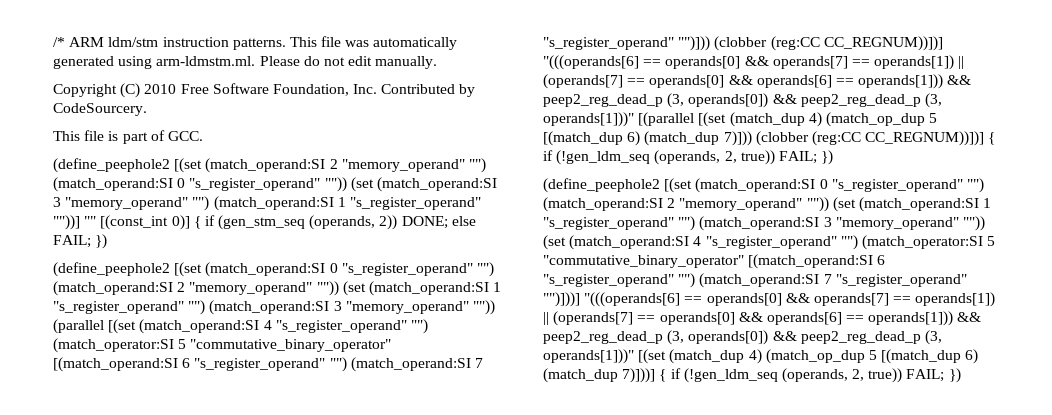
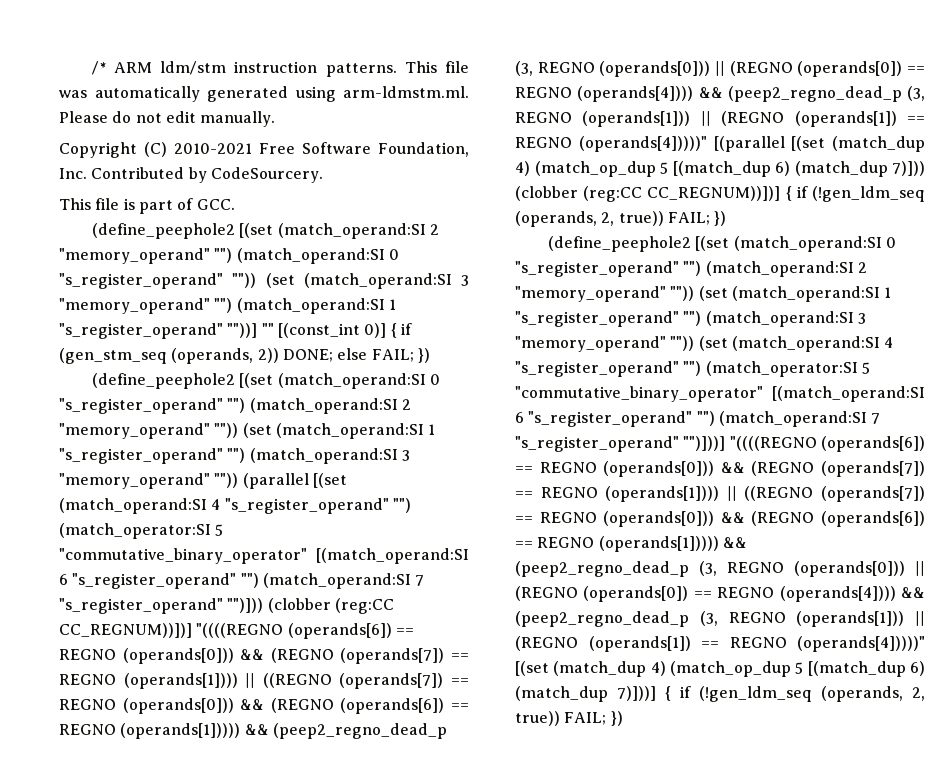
- Copyright (C) 2010 Free Software Foundation, Inc. Contributed by CodeSourcery.
+ Copyright (C) 2010-2021 Free Software Foundation, Inc. Contributed by CodeSourcery.
- (define_peephole2 [(set (match_operand:SI 0 "s_register_operand" "") (match_operand:SI 2 "memory_operand" "")) (set (match_operand:SI 1 "s_register_operand" "") (match_operand:SI 3 "memory_operand" "")) (parallel [(set (match_operand:SI 4 "s_register_operand" "") (match_operator:SI 5 "commutative_binary_operator" [(match_operand:SI 6 "s_register_operand" "") (match_operand:SI 7 "s_register_operand" "")])) (clobber (reg:CC CC_REGNUM))])] "(((operands[6] == operands[0] && operands[7] == operands[1]) || (operands[7] == operands[0] && operands[6] == operands[1])) && peep2_reg_dead_p (3, operands[0]) && peep2_reg_dead_p (3, operands[1]))" [(parallel [(set (match_dup 4) (match_op_dup 5 [(match_dup 6) (match_dup 7)])) (clobber (reg:CC CC_REGNUM))])] { if (!gen_ldm_seq (operands, 2, true)) FAIL; })
+ (define_peephole2 [(set (match_operand:SI 0 "s_register_operand" "") (match_operand:SI 2 "memory_operand" "")) (set (match_operand:SI 1 "s_register_operand" "") (match_operand:SI 3 "memory_operand" "")) (parallel [(set (match_operand:SI 4 "s_register_operand" "") (match_operator:SI 5 "commutative_binary_operator" [(match_operand:SI 6 "s_register_operand" "") (match_operand:SI 7 "s_register_operand" "")])) (clobber (reg:CC CC_REGNUM))])] "((((REGNO (operands[6]) == REGNO (operands[0])) && (REGNO (operands[7]) == REGNO (operands[1]))) || ((REGNO (operands[7]) == REGNO (operands[0])) && (REGNO (operands[6]) == REGNO (operands[1])))) && (peep2_regno_dead_p (3, REGNO (operands[0])) || (REGNO (operands[0]) == REGNO (operands[4]))) && (peep2_regno_dead_p (3, REGNO (operands[1])) || (REGNO (operands[1]) == REGNO (operands[4]))))" [(parallel [(set (match_dup 4) (match_op_dup 5 [(match_dup 6) (match_dup 7)])) (clobber (reg:CC CC_REGNUM))])] { if (!gen_ldm_seq (operands, 2, true)) FAIL; })
- (define_peephole2 [(set (match_operand:SI 0 "s_register_operand" "") (match_operand:SI 2 "memory_operand" "")) (set (match_operand:SI 1 "s_register_operand" "") (match_operand:SI 3 "memory_operand" "")) (set (match_operand:SI 4 "s_register_operand" "") (match_operator:SI 5 "commutative_binary_operator" [(match_operand:SI 6 "s_register_operand" "") (match_operand:SI 7 "s_register_operand" "")]))] "(((operands[6] == operands[0] && operands[7] == operands[1]) || (operands[7] == operands[0] && operands[6] == operands[1])) && peep2_reg_dead_p (3, operands[0]) && peep2_reg_dead_p (3, operands[1]))" [(set (match_dup 4) (match_op_dup 5 [(match_dup 6) (match_dup 7)]))] { if (!gen_ldm_seq (operands, 2, true)) FAIL; })
+ (define_peephole2 [(set (match_operand:SI 0 "s_register_operand" "") (match_operand:SI 2 "memory_operand" "")) (set (match_operand:SI 1 "s_register_operand" "") (match_operand:SI 3 "memory_operand" "")) (set (match_operand:SI 4 "s_register_operand" "") (match_operator:SI 5 "commutative_binary_operator" [(match_operand:SI 6 "s_register_operand" "") (match_operand:SI 7 "s_register_operand" "")]))] "((((REGNO (operands[6]) == REGNO (operands[0])) && (REGNO (operands[7]) == REGNO (operands[1]))) || ((REGNO (operands[7]) == REGNO (operands[0])) && (REGNO (operands[6]) == REGNO (operands[1])))) && (peep2_regno_dead_p (3, REGNO (operands[0])) || (REGNO (operands[0]) == REGNO (operands[4]))) && (peep2_regno_dead_p (3, REGNO (operands[1])) || (REGNO (operands[1]) == REGNO (operands[4]))))" [(set (match_dup 4) (match_op_dup 5 [(match_dup 6) (match_dup 7)]))] { if (!gen_ldm_seq (operands, 2, true)) FAIL; })

